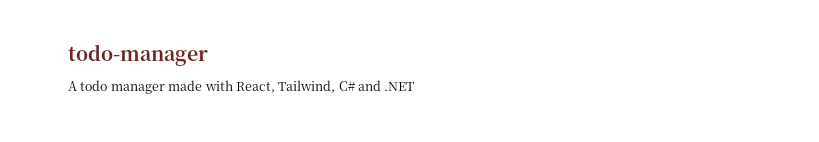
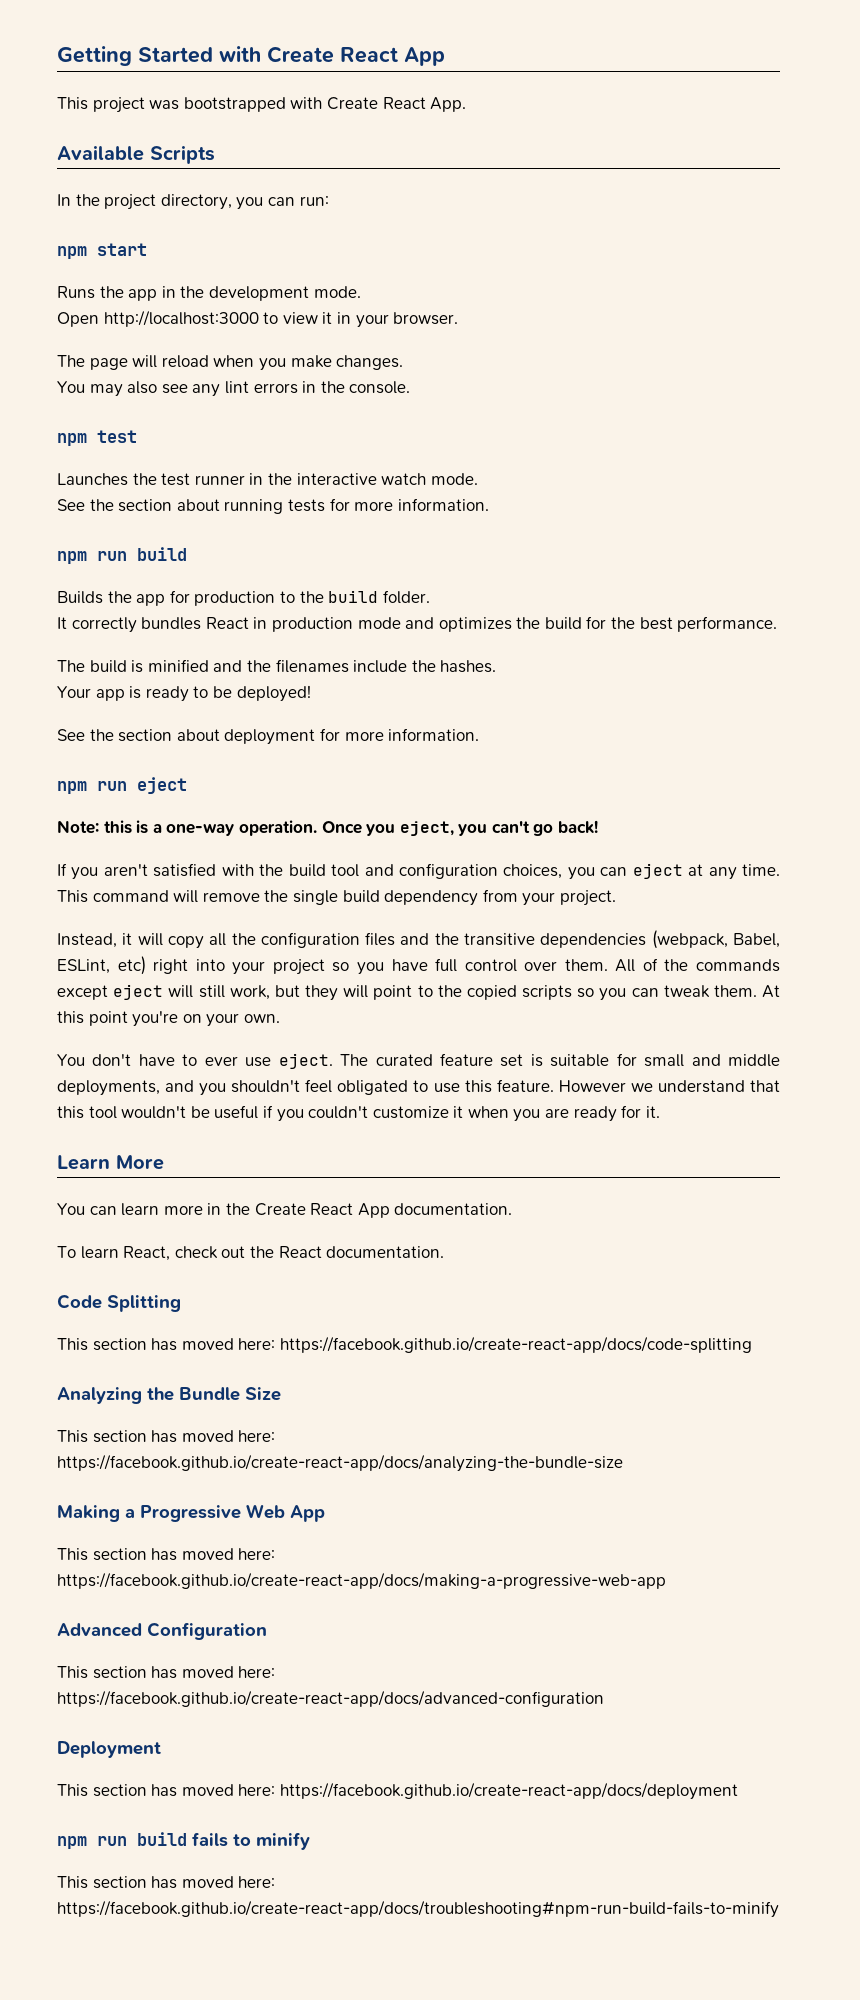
- todo-manager
- A todo manager made with React, Tailwind, C# and .NET
+ Getting Started with Create React App
+ This project was bootstrapped with Create React App.
+ Available Scripts
+ In the project directory, you can run:
+ npm start
+ Runs the app in the development mode.
+ Open http://localhost:3000 to view it in your browser.
+ The page will reload when you make changes.
+ You may also see any lint errors in the console.
+ npm test
+ Launches the test runner in the interactive watch mode.
+ See the section about running tests for more information.
+ npm run build
+ Builds the app for production to the build folder.
+ It correctly bundles React in production mode and optimizes the build for the best performance.
+ The build is minified and the filenames include the hashes.
+ Your app is ready to be deployed!
+ See the section about deployment for more information.
+ npm run eject
+ Note: this is a one-way operation. Once you eject, you can't go back!
+ If you aren't satisfied with the build tool and configuration choices, you can eject at any time. This command will remove the single build dependency from your project.
+ Instead, it will copy all the configuration files and the transitive dependencies (webpack, Babel, ESLint, etc) right into your project so you have full control over them. All of the commands except eject will still work, but they will point to the copied scripts so you can tweak them. At this point you're on your own.
+ You don't have to ever use eject. The curated feature set is suitable for small and middle deployments, and you shouldn't feel obligated to use this feature. However we understand that this tool wouldn't be useful if you couldn't customize it when you are ready for it.
+ Learn More
+ You can learn more in the Create React App documentation.
+ To learn React, check out the React documentation.
+ Code Splitting
+ This section has moved here: https://facebook.github.io/create-react-app/docs/code-splitting
+ Analyzing the Bundle Size
+ This section has moved here: https://facebook.github.io/create-react-app/docs/analyzing-the-bundle-size
+ Making a Progressive Web App
+ This section has moved here: https://facebook.github.io/create-react-app/docs/making-a-progressive-web-app
+ Advanced Configuration
+ This section has moved here: https://facebook.github.io/create-react-app/docs/advanced-configuration
+ Deployment
+ This section has moved here: https://facebook.github.io/create-react-app/docs/deployment
+ npm run build fails to minify
+ This section has moved here: https://facebook.github.io/create-react-app/docs/troubleshooting#npm-run-build-fails-to-minify

